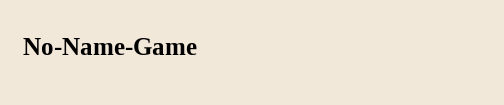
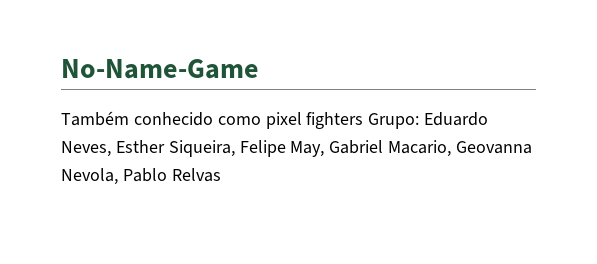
+ Também conhecido como pixel fighters Grupo: Eduardo Neves, Esther Siqueira, Felipe May, Gabriel Macario, Geovanna Nevola, Pablo Relvas

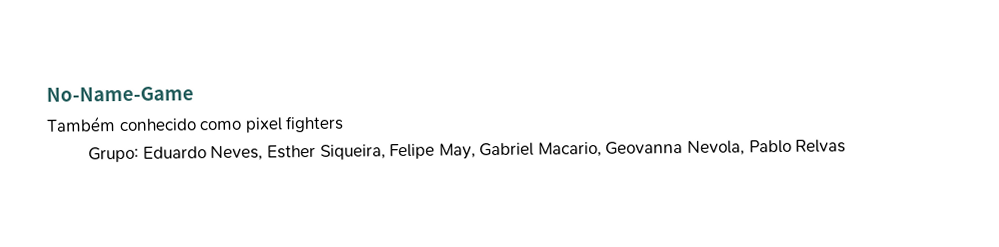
- Também conhecido como pixel fighters Grupo: Eduardo Neves, Esther Siqueira, Felipe May, Gabriel Macario, Geovanna Nevola, Pablo Relvas
+ Também conhecido como pixel fighters
+ Grupo: Eduardo Neves, Esther Siqueira, Felipe May, Gabriel Macario, Geovanna Nevola, Pablo Relvas

